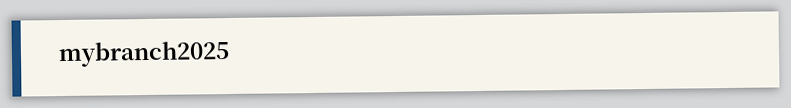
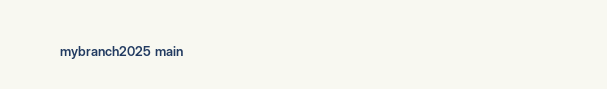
- mybranch2025
+ mybranch2025 main

